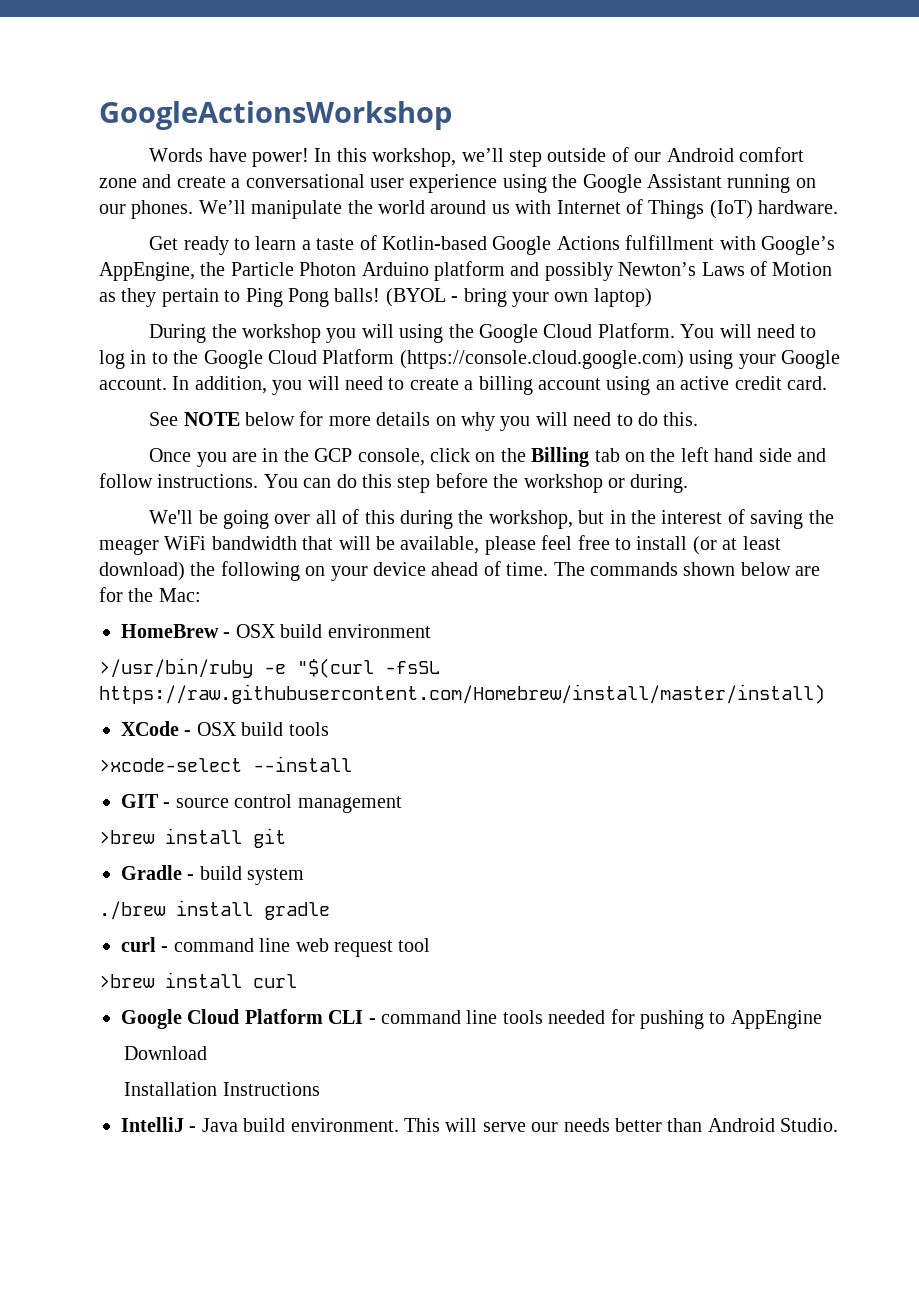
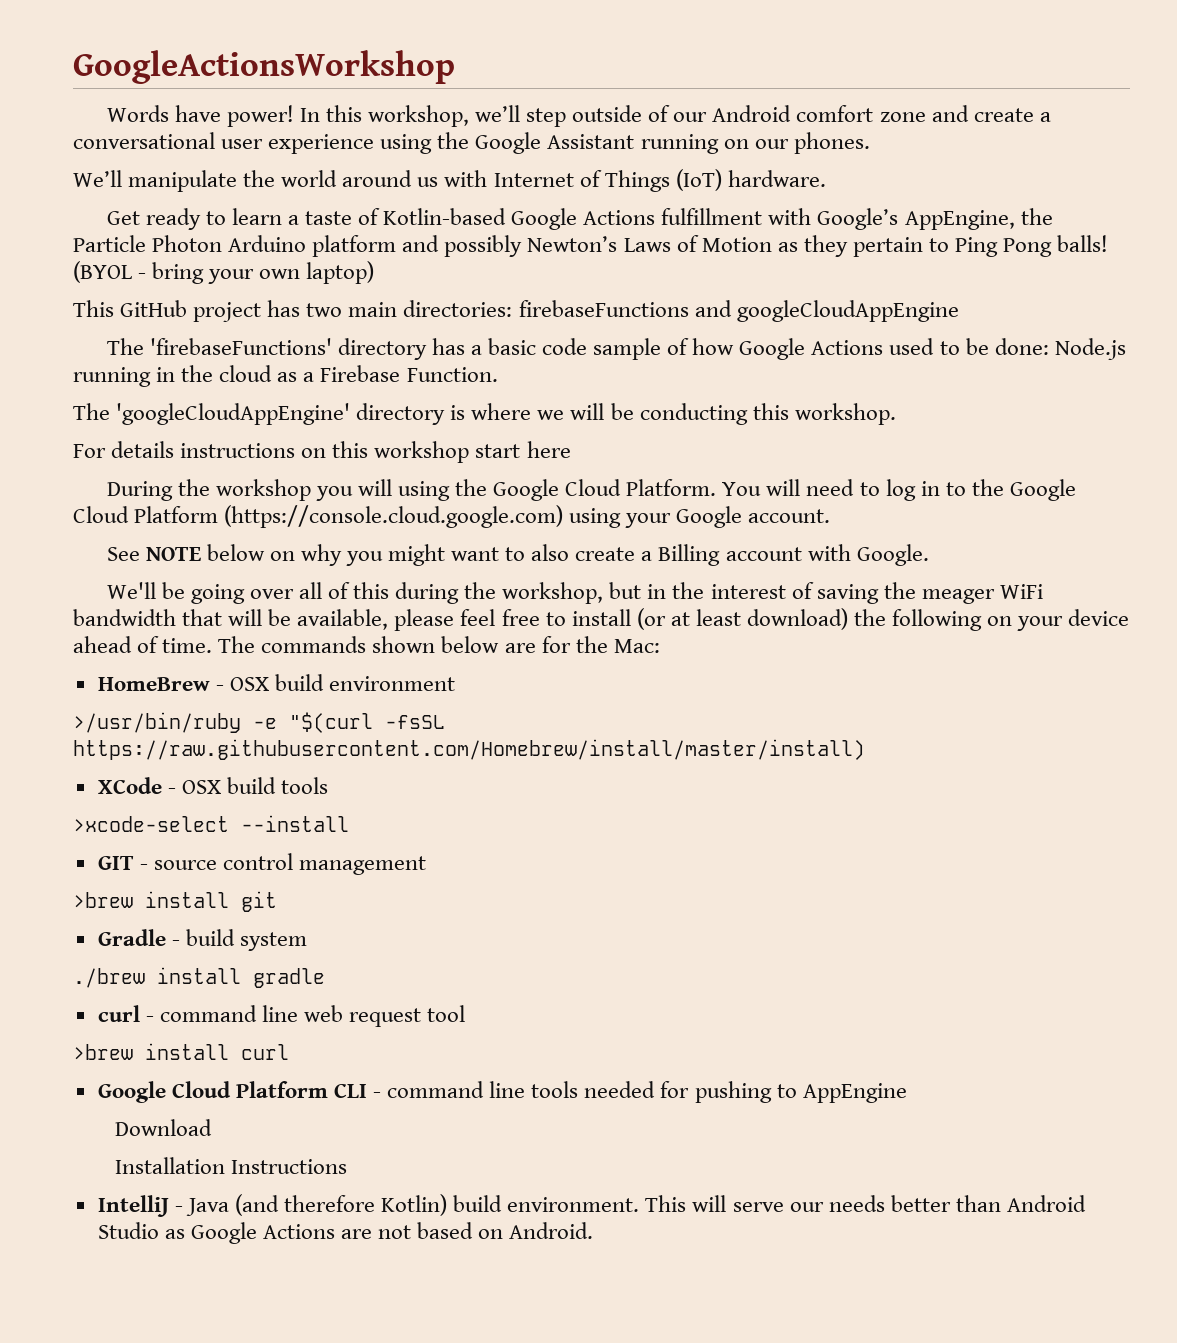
- In this workshop, we’ll step outside of our Android comfort zone and create a conversational user experience using the Google Assistant running on our phones. We’ll manipulate the world around us with Internet of Things (IoT) hardware.
+ In this workshop, we’ll step outside of our Android comfort zone and create a conversational user experience using the Google Assistant running on our phones.
+ We’ll manipulate the world around us with Internet of Things (IoT) hardware.
+ This GitHub project has two main directories: firebaseFunctions and googleCloudAppEngine
+ The 'firebaseFunctions' directory has a basic code sample of how Google Actions used to be done: Node.js running in the cloud as a Firebase Function.
+ The 'googleCloudAppEngine' directory is where we will be conducting this workshop.
+ For details instructions on this workshop start here
- You will need to log in to the Google Cloud Platform (https://console.cloud.google.com) using your Google account. In addition, you will need to create a billing account using an active credit card.
- See NOTE below for more details on why you will need to do this.
- Once you are in the GCP console, click on the Billing tab on the left hand side and follow instructions. You can do this step before the workshop or during.
+ You will need to log in to the Google Cloud Platform (https://console.cloud.google.com) using your Google account.
+ See NOTE below on why you might want to also create a Billing account with Google.
- IntelliJ - Java build environment.
+ IntelliJ - Java (and therefore Kotlin) build environment.
- This will serve our needs better than Android Studio.
+ This will serve our needs better than Android Studio as Google Actions are not based on Android.

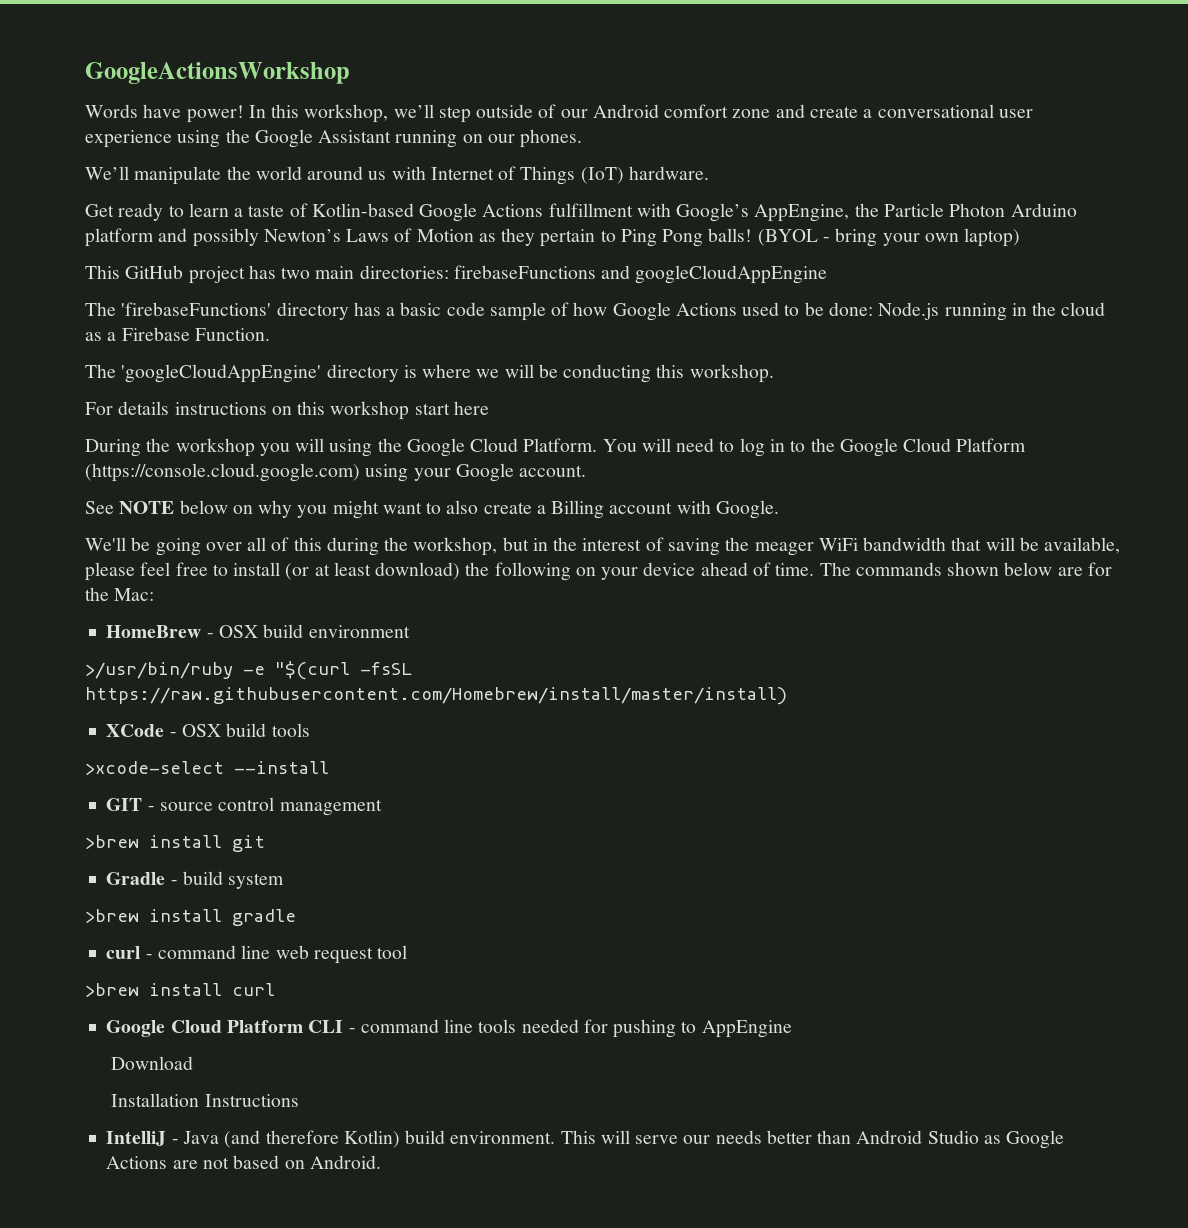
- ./brew install gradle
+ >brew install gradle

